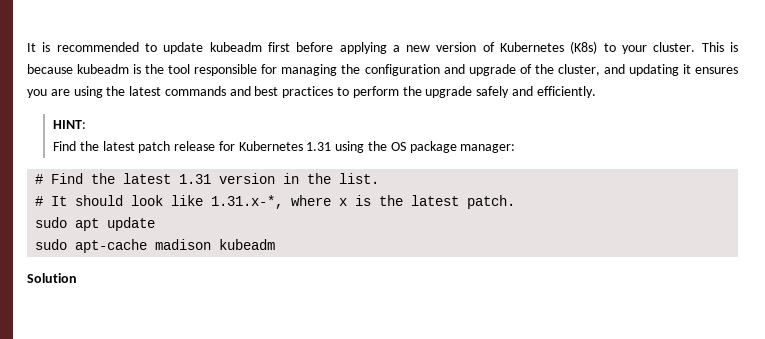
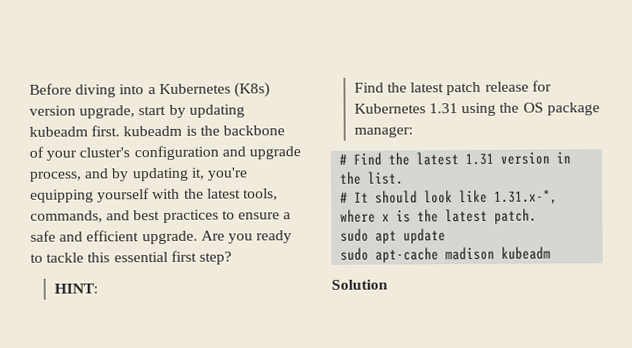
- It is recommended to update kubeadm first before applying a new version of Kubernetes (K8s) to your cluster. This is because kubeadm is the tool responsible for managing the configuration and upgrade of the cluster, and updating it ensures you are using the latest commands and best practices to perform the upgrade safely and efficiently.
+ Before diving into a Kubernetes (K8s) version upgrade, start by updating kubeadm first. kubeadm is the backbone of your cluster's configuration and upgrade process, and by updating it, you're equipping yourself with the latest tools, commands, and best practices to ensure a safe and efficient upgrade. Are you ready to tackle this essential first step?

